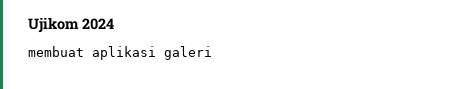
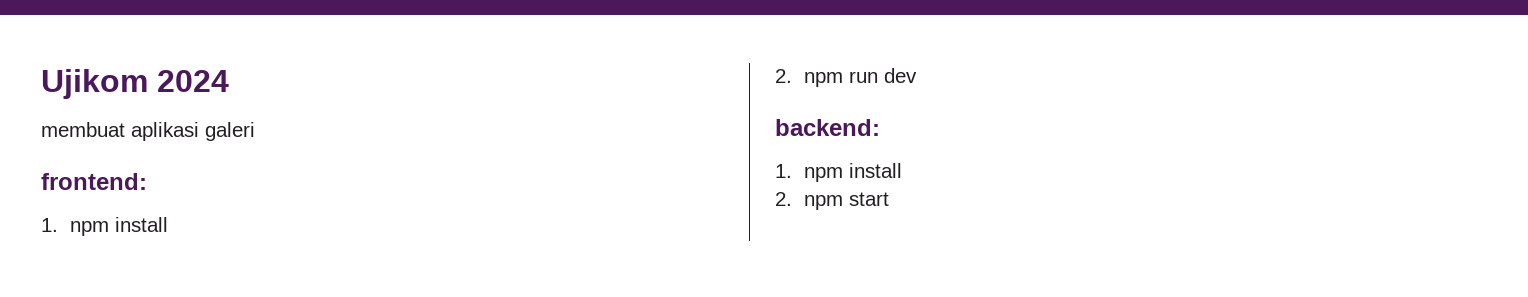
+ frontend:
+ 1. npm install
+ 2. npm run dev
+ backend:
+ 1. npm install
+ 2. npm start

